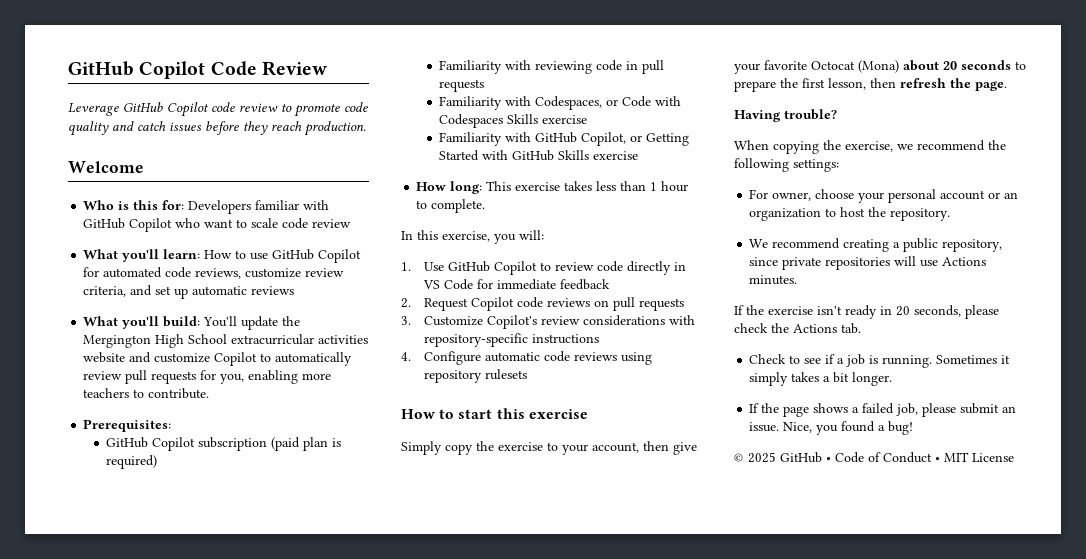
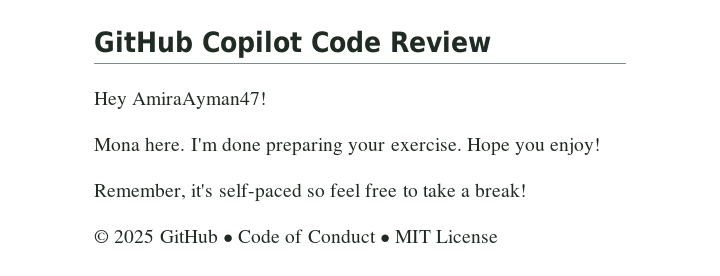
- Leverage GitHub Copilot code review to promote code quality and catch issues before they reach production.
- Welcome
- Who is this for: Developers familiar with GitHub Copilot who want to scale code review
- What you'll learn: How to use GitHub Copilot for automated code reviews, customize review criteria, and set up automatic reviews
- What you'll build: You'll update the Mergington High School extracurricular activities website and customize Copilot to automatically review pull requests for you, enabling more teachers to contribute.
- Prerequisites:
- GitHub Copilot subscription (paid plan is required)
- Familiarity with reviewing code in pull requests
- Familiarity with Codespaces, or Code with Codespaces Skills exercise
- Familiarity with GitHub Copilot, or Getting Started with GitHub Skills exercise
- How long: This exercise takes less than 1 hour to complete.
- In this exercise, you will:
- 1. Use GitHub Copilot to review code directly in VS Code for immediate feedback
- 2. Request Copilot code reviews on pull requests
- 3. Customize Copilot's review considerations with repository-specific instructions
- 4. Configure automatic code reviews using repository rulesets
- How to start this exercise
- Simply copy the exercise to your account, then give your favorite Octocat (Mona) about 20 seconds to prepare the first lesson, then refresh the page.
- Having trouble?
- When copying the exercise, we recommend the following settings:
- For owner, choose your personal account or an organization to host the repository.
- We recommend creating a public repository, since private repositories will use Actions minutes.
- If the exercise isn't ready in 20 seconds, please check the Actions tab.
- Check to see if a job is running. Sometimes it simply takes a bit longer.
- If the page shows a failed job, please submit an issue. Nice, you found a bug!
+ Hey AmiraAyman47!
+ Mona here. I'm done preparing your exercise. Hope you enjoy!
+ Remember, it's self-paced so feel free to take a break!

